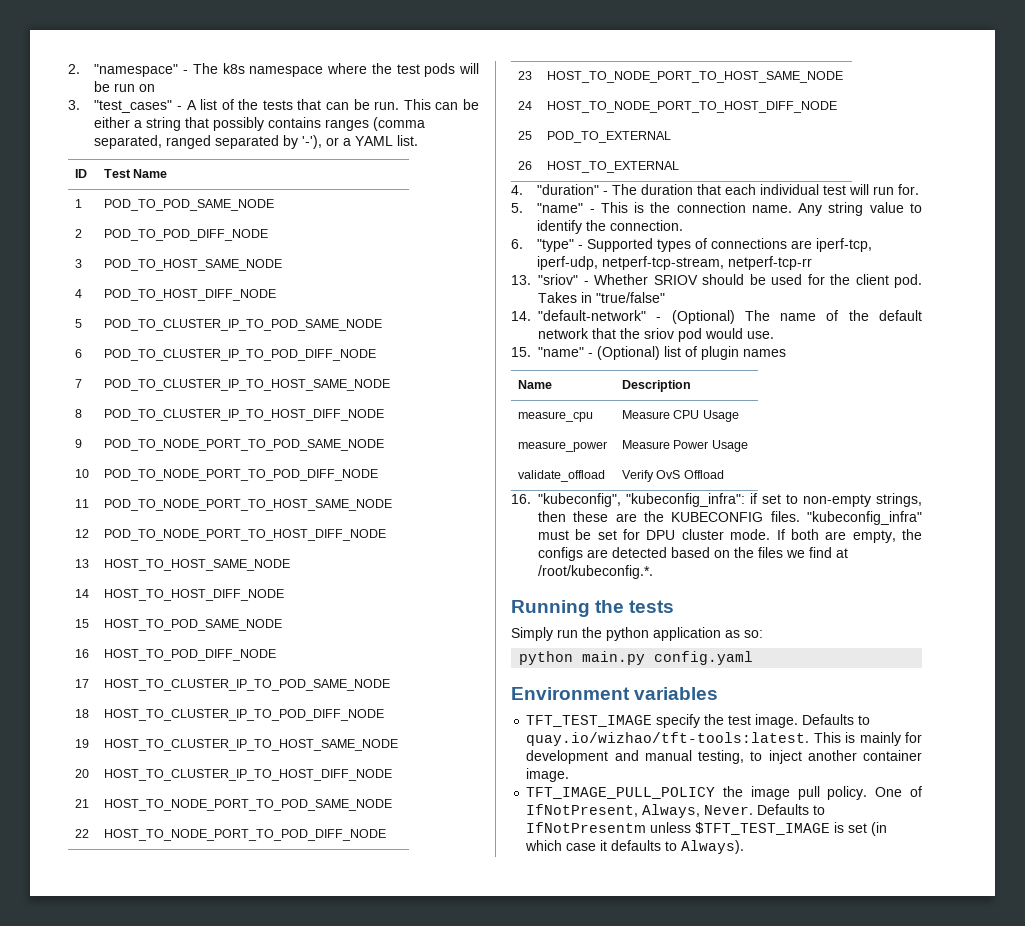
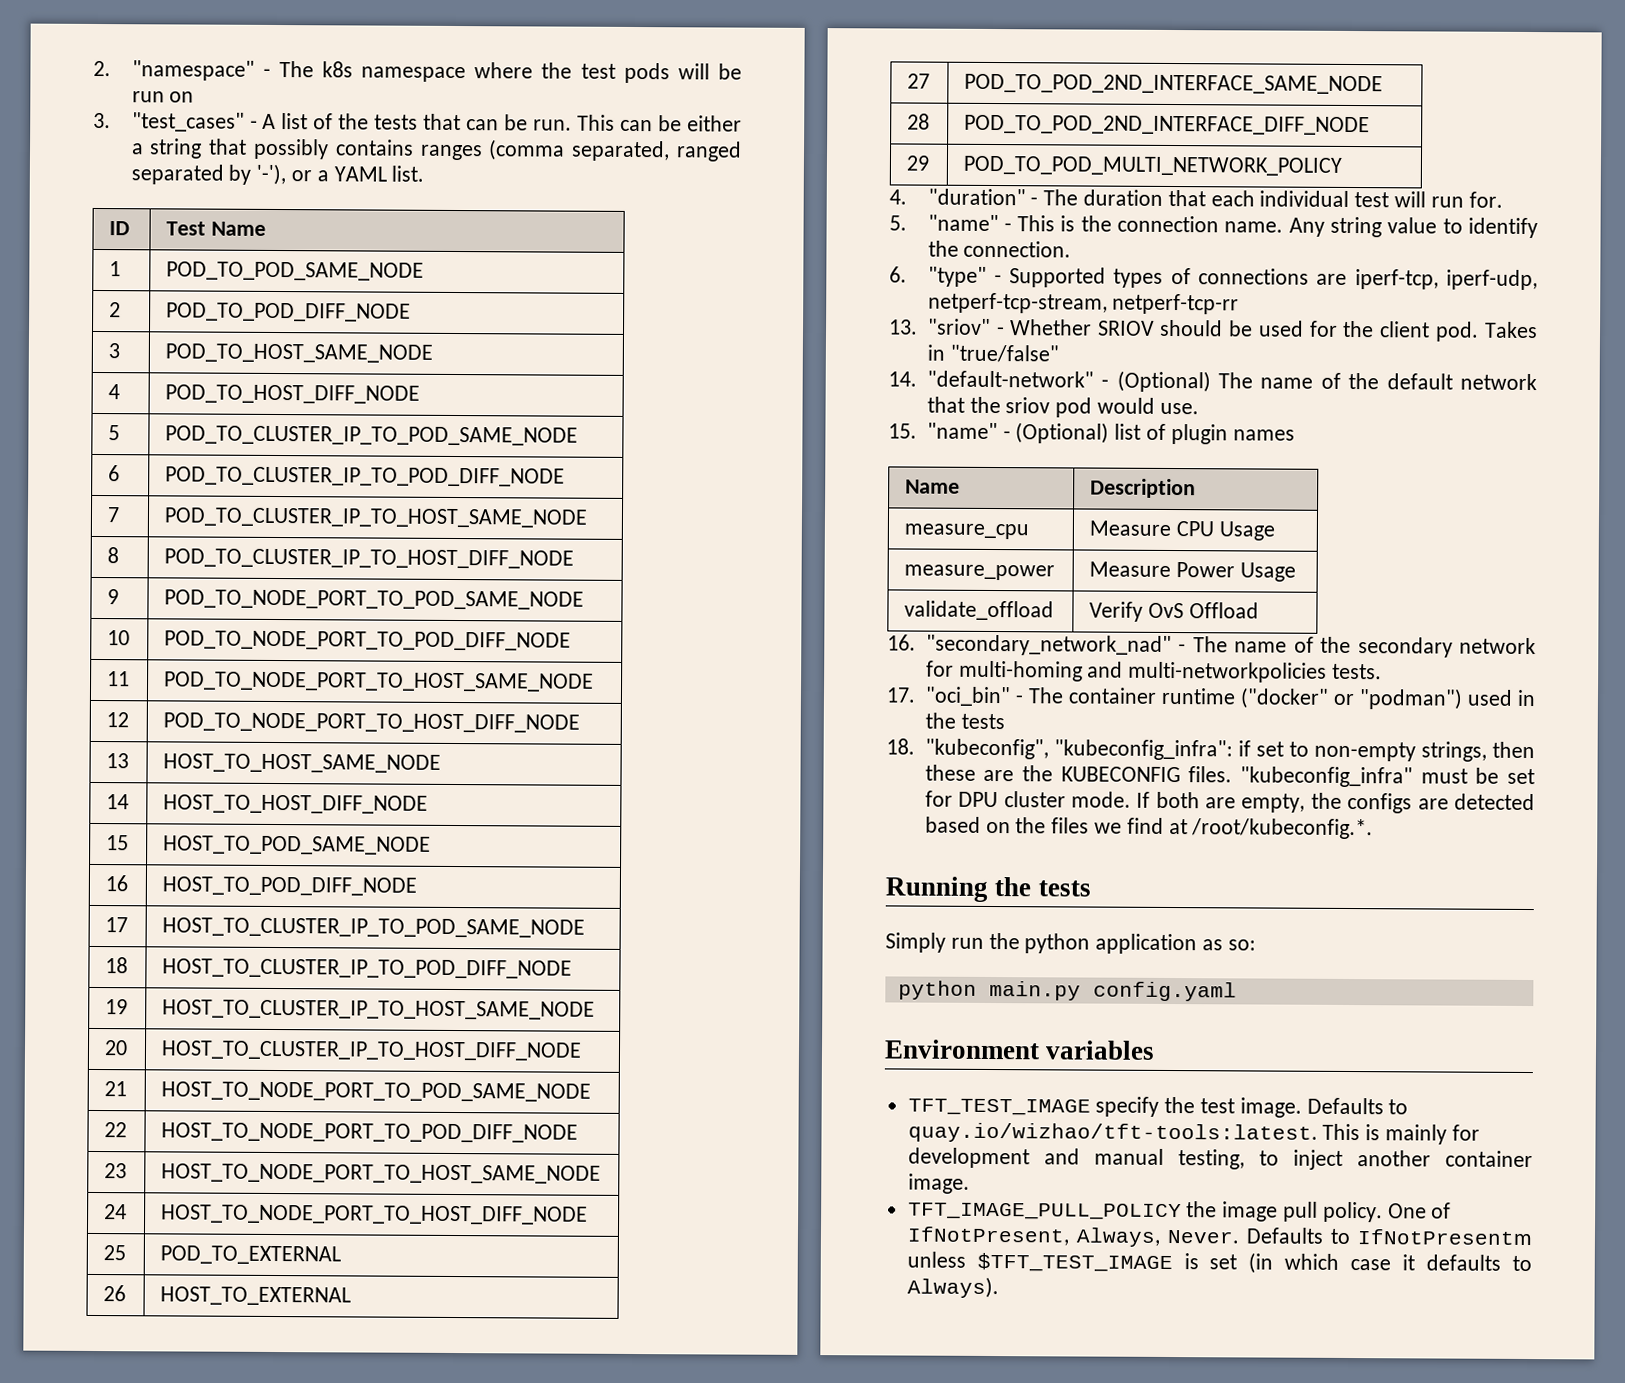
+ 27 | POD_TO_POD_2ND_INTERFACE_SAME_NODE
+ 28 | POD_TO_POD_2ND_INTERFACE_DIFF_NODE
+ 29 | POD_TO_POD_MULTI_NETWORK_POLICY
- 16. "kubeconfig", "kubeconfig_infra": if set to non-empty strings, then these are the KUBECONFIG files.
+ 16. "secondary_network_nad" - The name of the secondary network for multi-homing and multi-networkpolicies tests.
+ 17. "oci_bin" - The container runtime ("docker" or "podman") used in the tests
+ 18. "kubeconfig", "kubeconfig_infra": if set to non-empty strings, then these are the KUBECONFIG files.

